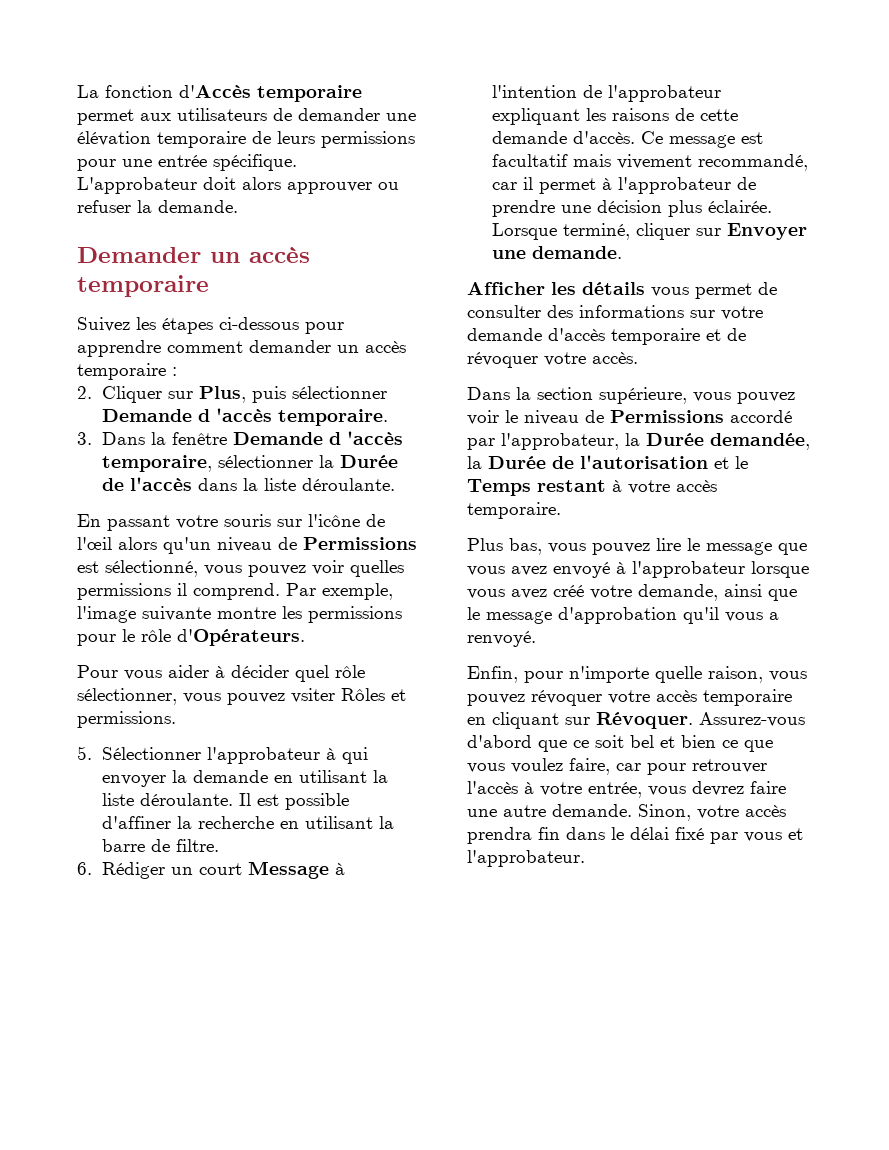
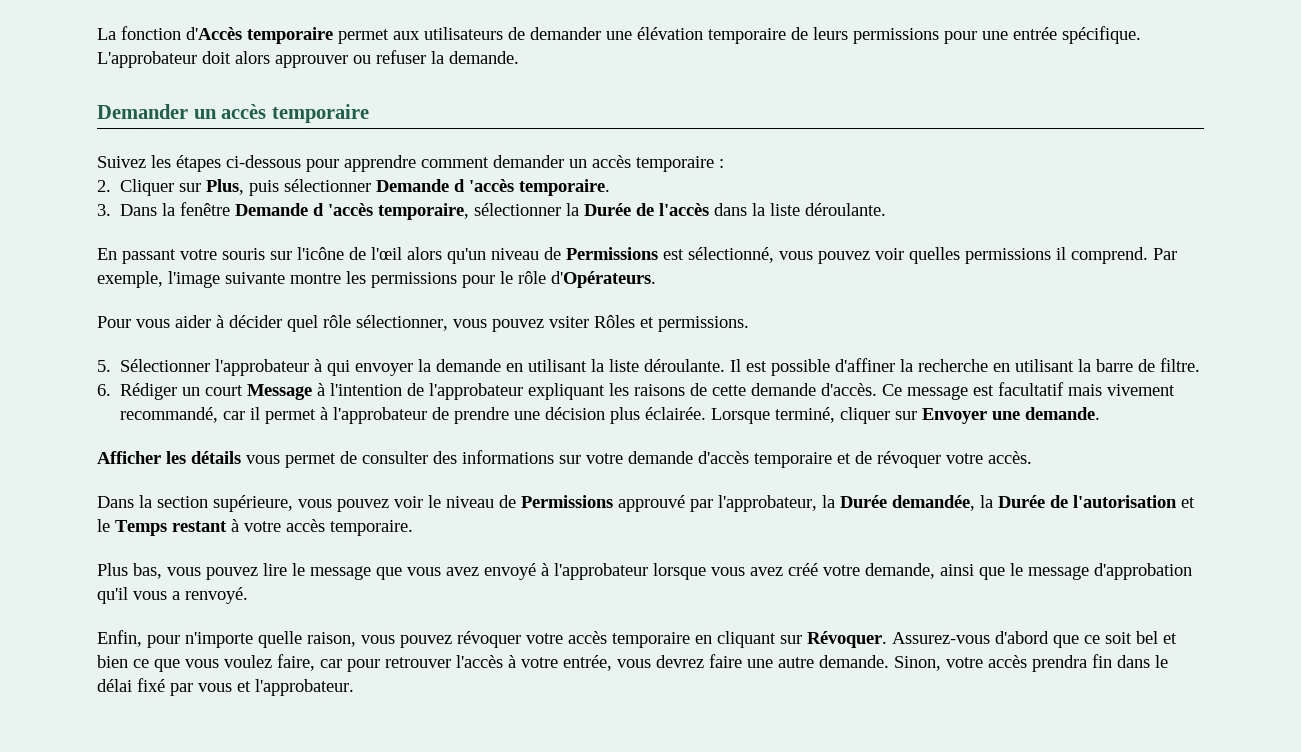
- Dans la section supérieure, vous pouvez voir le niveau de Permissions accordé par l'approbateur, la Durée demandée, la Durée de l'autorisation et le Temps restant à votre accès temporaire.
+ Dans la section supérieure, vous pouvez voir le niveau de Permissions approuvé par l'approbateur, la Durée demandée, la Durée de l'autorisation et le Temps restant à votre accès temporaire.

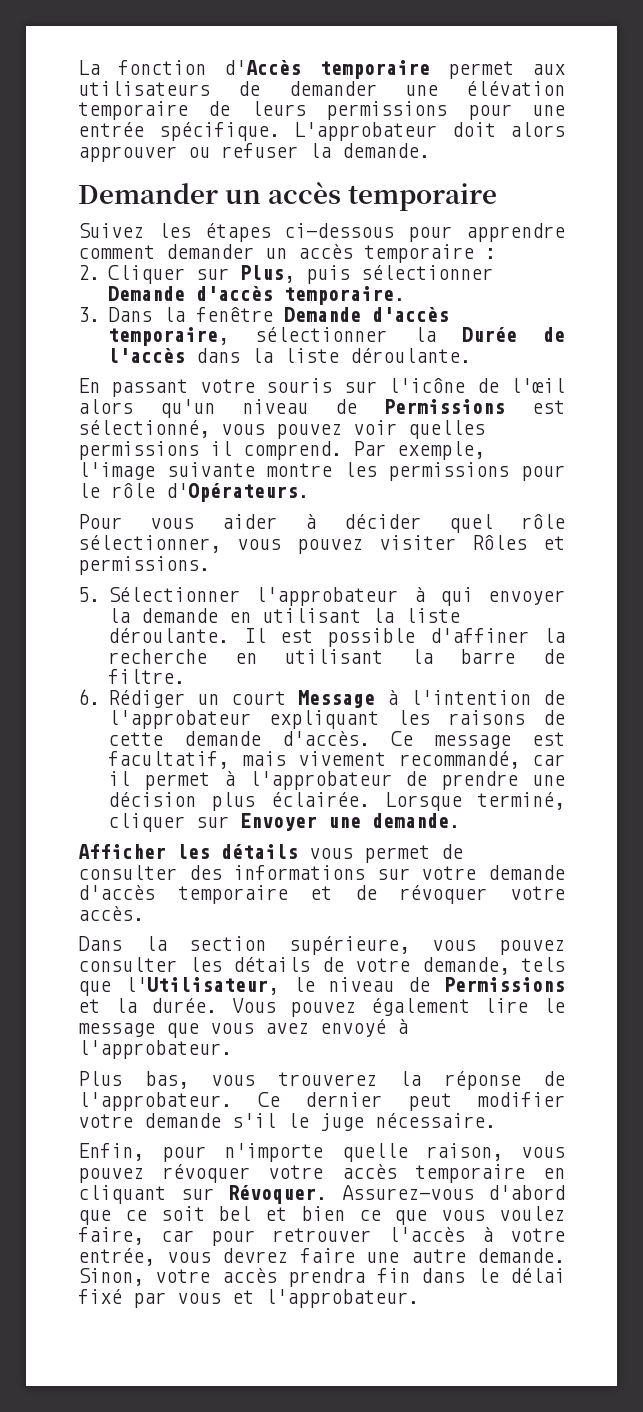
- 2. Cliquer sur Plus, puis sélectionner Demande d 'accès temporaire.
+ 2. Cliquer sur Plus, puis sélectionner Demande d'accès temporaire.
- 3. Dans la fenêtre Demande d 'accès temporaire, sélectionner la Durée de l'accès dans la liste déroulante.
+ 3. Dans la fenêtre Demande d'accès temporaire, sélectionner la Durée de l'accès dans la liste déroulante.
- Pour vous aider à décider quel rôle sélectionner, vous pouvez vsiter Rôles et permissions.
+ Pour vous aider à décider quel rôle sélectionner, vous pouvez visiter Rôles et permissions.
- Ce message est facultatif mais vivement recommandé, car il permet à l'approbateur de prendre une décision plus éclairée.
+ Ce message est facultatif, mais vivement recommandé, car il permet à l'approbateur de prendre une décision plus éclairée.
- Dans la section supérieure, vous pouvez voir le niveau de Permissions approuvé par l'approbateur, la Durée demandée, la Durée de l'autorisation et le Temps restant à votre accès temporaire.
- Plus bas, vous pouvez lire le message que vous avez envoyé à l'approbateur lorsque vous avez créé votre demande, ainsi que le message d'approbation qu'il vous a renvoyé.
+ Dans la section supérieure, vous pouvez consulter les détails de votre demande, tels que l'Utilisateur, le niveau de Permissions et la durée. Vous pouvez également lire le message que vous avez envoyé à l'approbateur.
+ Plus bas, vous trouverez la réponse de l'approbateur. Ce dernier peut modifier votre demande s'il le juge nécessaire.

